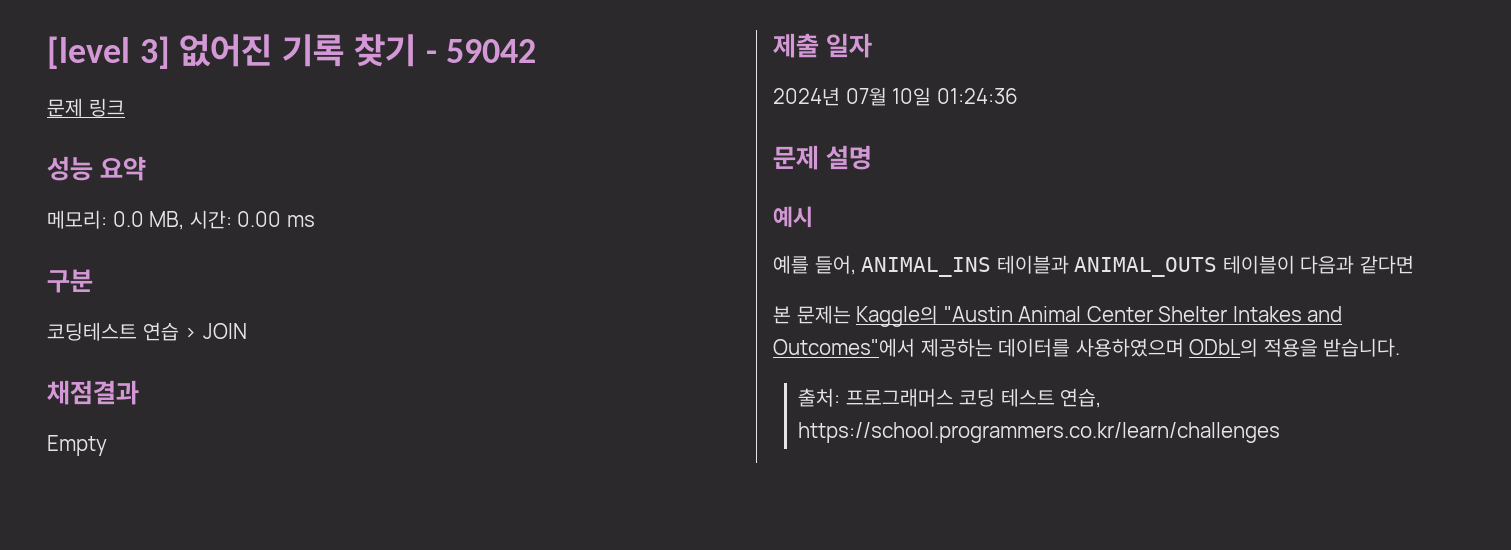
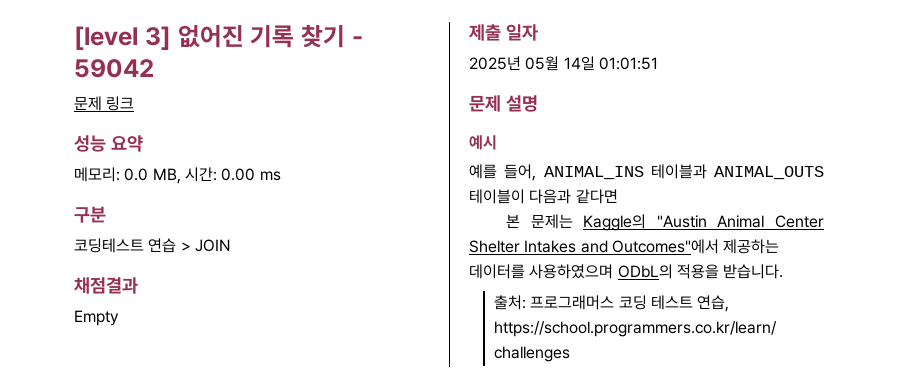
- 2024년 07월 10일 01:24:36
+ 2025년 05월 14일 01:01:51

